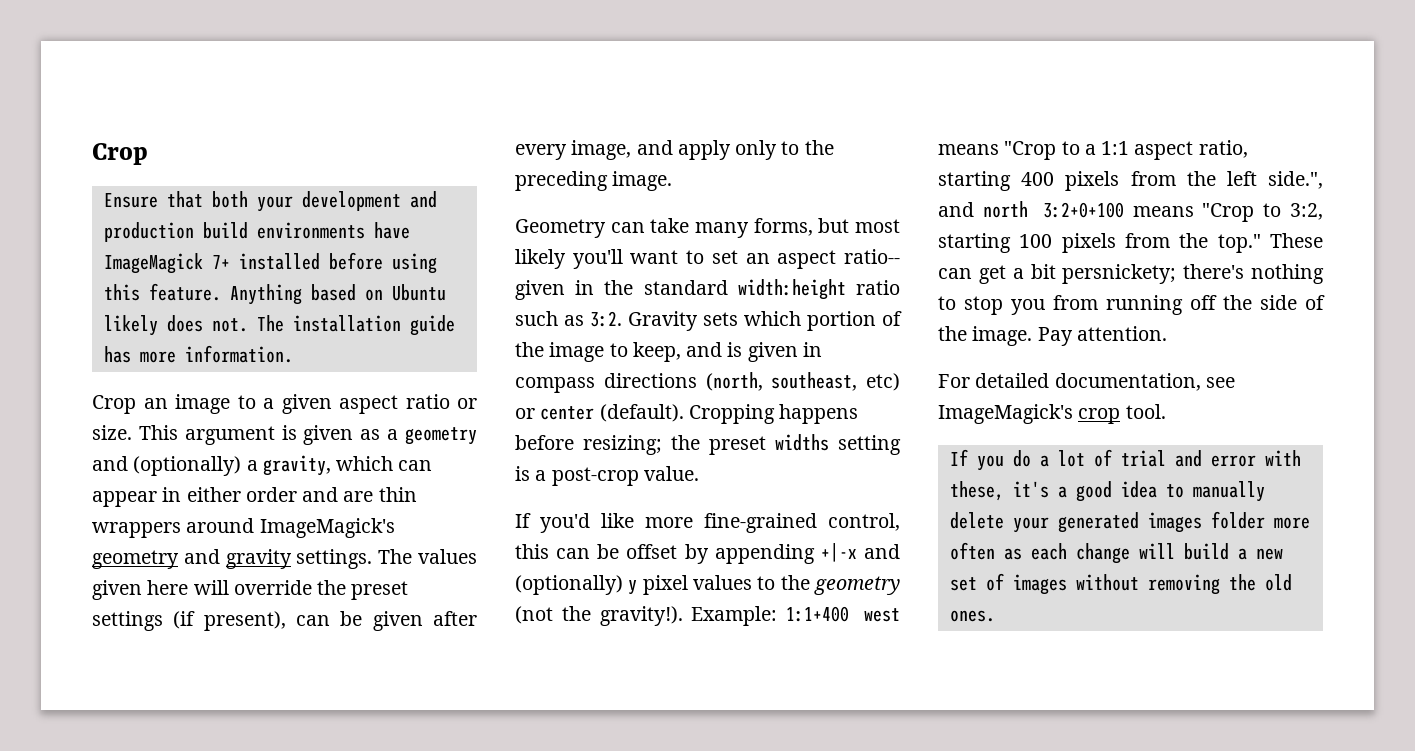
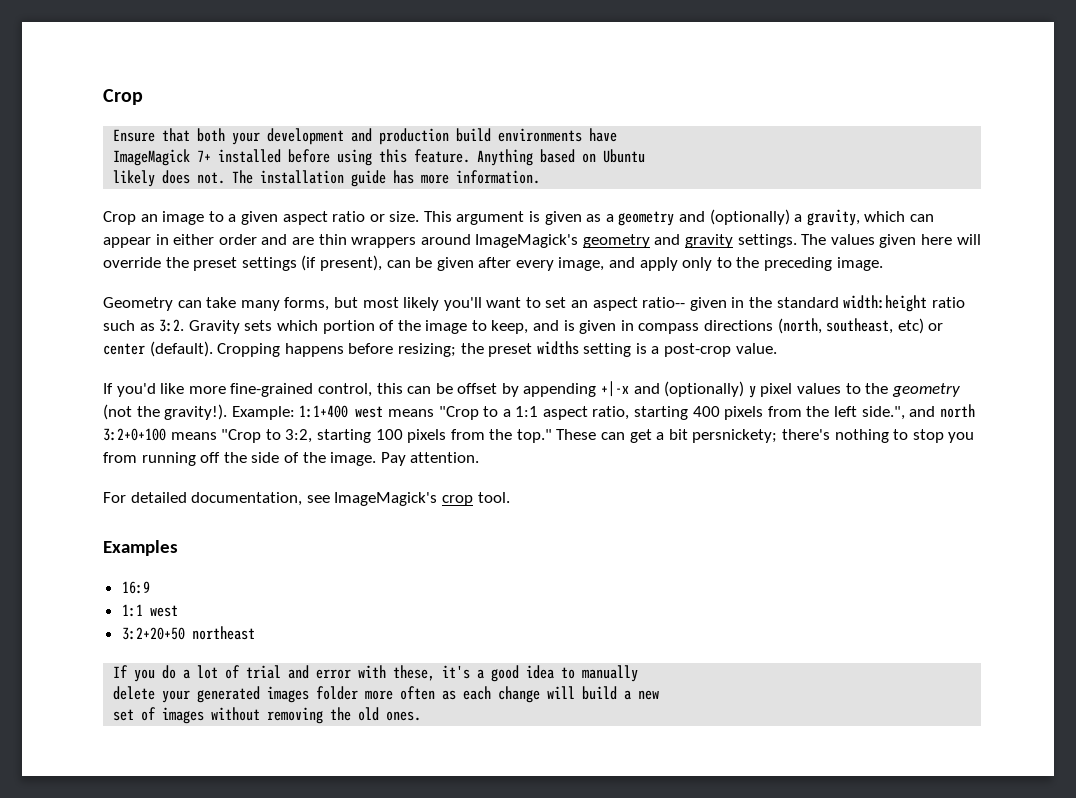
+ Examples
+ 16:9
+ 1:1 west
+ 3:2+20+50 northeast

